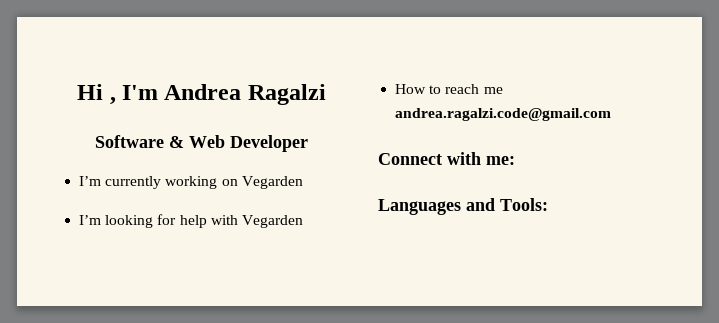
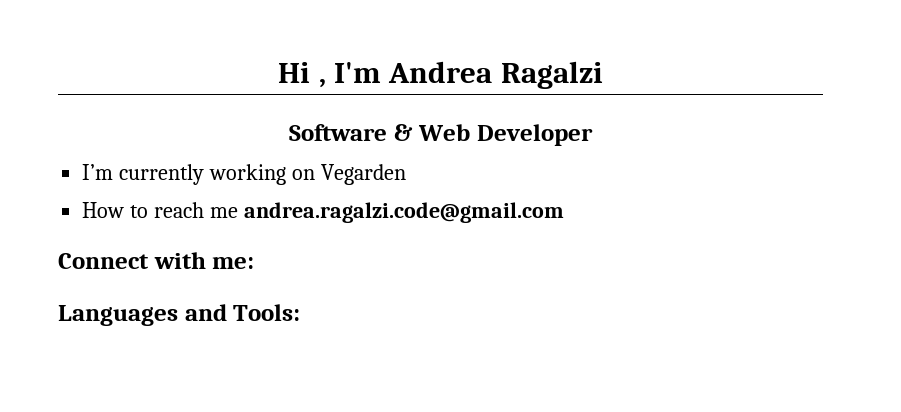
- I’m looking for help with Vegarden

